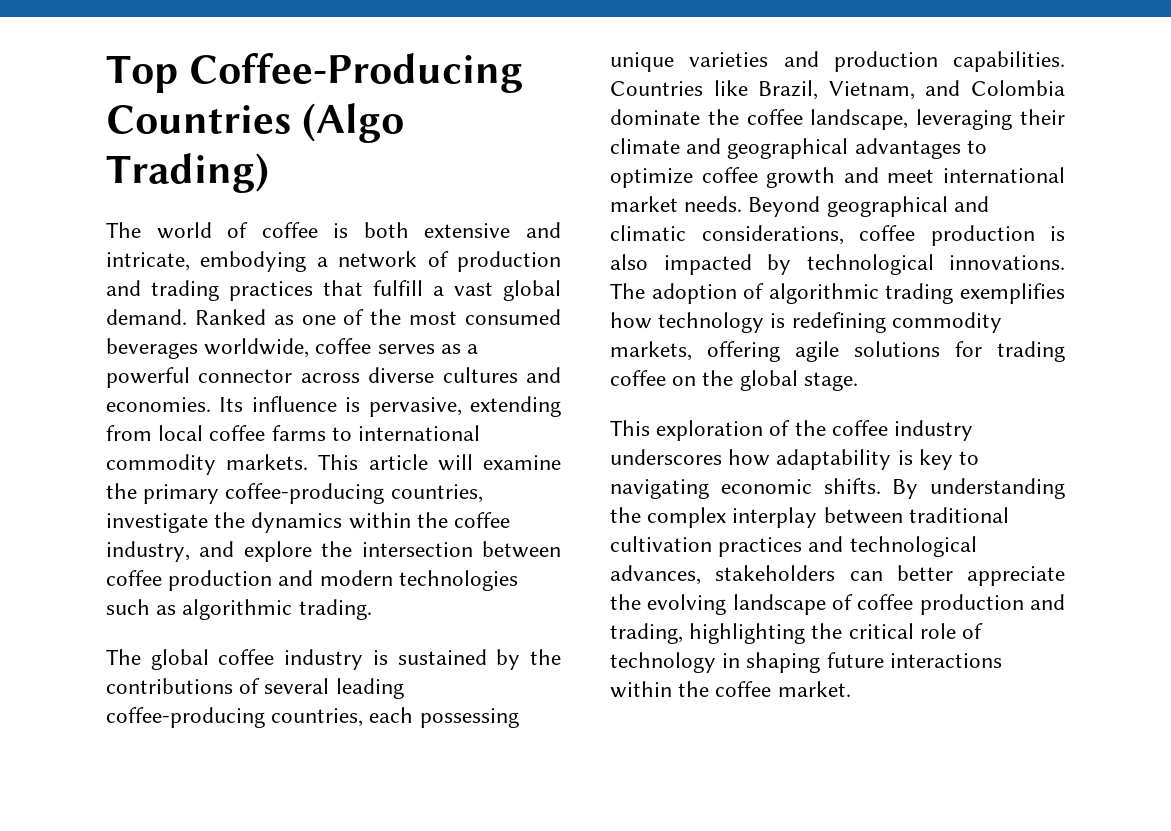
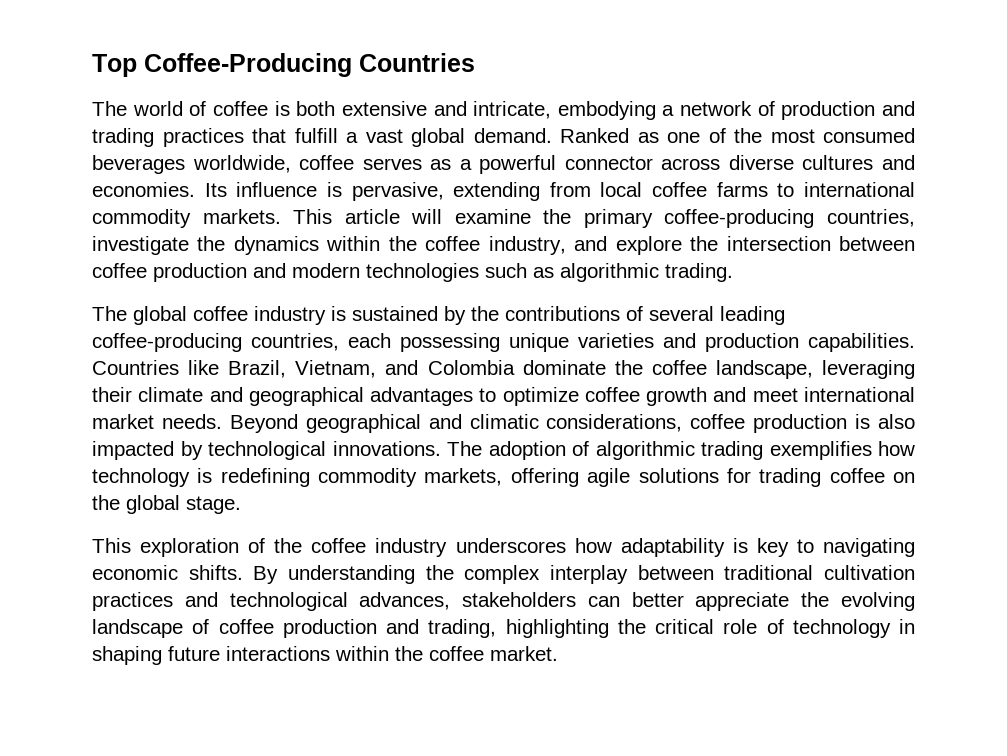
- Top Coffee-Producing Countries (Algo Trading)
+ Top Coffee-Producing Countries

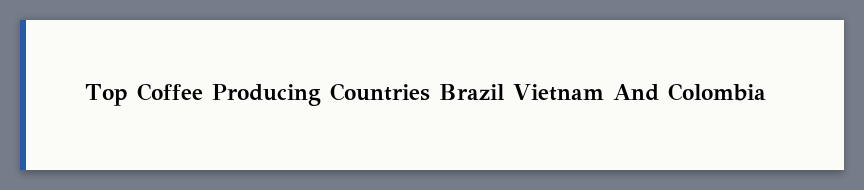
- Top Coffee-Producing Countries
- The world of coffee is both extensive and intricate, embodying a network of production and trading practices that fulfill a vast global demand. Ranked as one of the most consumed beverages worldwide, coffee serves as a powerful connector across diverse cultures and economies. Its influence is pervasive, extending from local coffee farms to international commodity markets. This article will examine the primary coffee-producing countries, investigate the dynamics within the coffee industry, and explore the intersection between coffee production and modern technologies such as algorithmic trading.
- The global coffee industry is sustained by the contributions of several leading coffee-producing countries, each possessing unique varieties and production capabilities. Countries like Brazil, Vietnam, and Colombia dominate the coffee landscape, leveraging their climate and geographical advantages to optimize coffee growth and meet international market needs. Beyond geographical and climatic considerations, coffee production is also impacted by technological innovations. The adoption of algorithmic trading exemplifies how technology is redefining commodity markets, offering agile solutions for trading coffee on the global stage.
- This exploration of the coffee industry underscores how adaptability is key to navigating economic shifts. By understanding the complex interplay between traditional cultivation practices and technological advances, stakeholders can better appreciate the evolving landscape of coffee production and trading, highlighting the critical role of technology in shaping future interactions within the coffee market.
+ Top Coffee Producing Countries Brazil Vietnam And Colombia

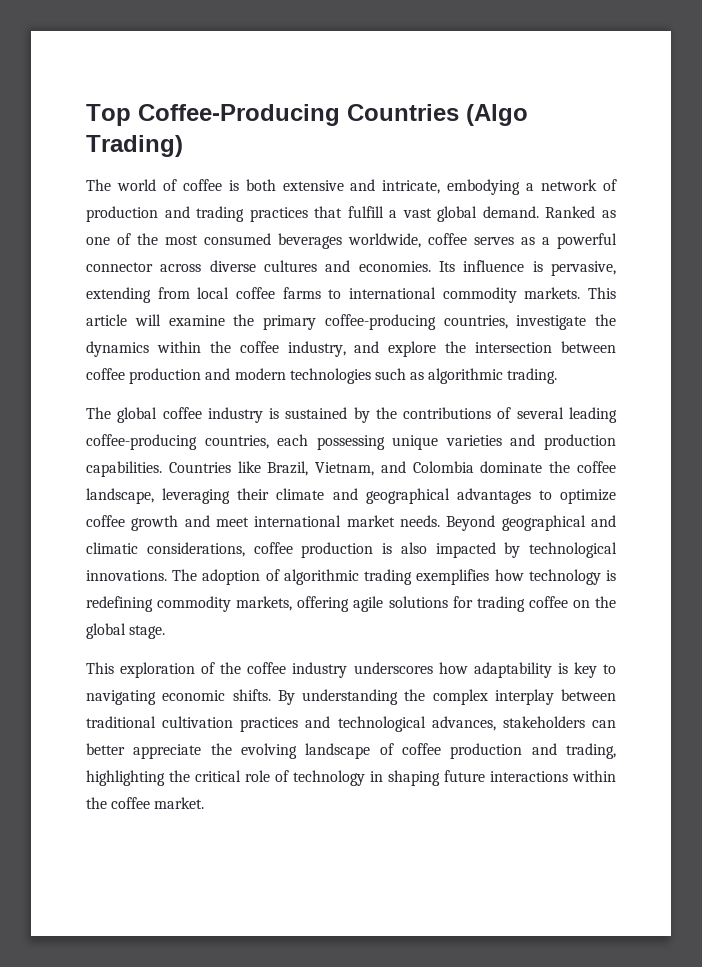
- Top Coffee Producing Countries Brazil Vietnam And Colombia
+ Top Coffee-Producing Countries (Algo Trading)
+ The world of coffee is both extensive and intricate, embodying a network of production and trading practices that fulfill a vast global demand. Ranked as one of the most consumed beverages worldwide, coffee serves as a powerful connector across diverse cultures and economies. Its influence is pervasive, extending from local coffee farms to international commodity markets. This article will examine the primary coffee-producing countries, investigate the dynamics within the coffee industry, and explore the intersection between coffee production and modern technologies such as algorithmic trading.
+ The global coffee industry is sustained by the contributions of several leading coffee-producing countries, each possessing unique varieties and production capabilities. Countries like Brazil, Vietnam, and Colombia dominate the coffee landscape, leveraging their climate and geographical advantages to optimize coffee growth and meet international market needs. Beyond geographical and climatic considerations, coffee production is also impacted by technological innovations. The adoption of algorithmic trading exemplifies how technology is redefining commodity markets, offering agile solutions for trading coffee on the global stage.
+ This exploration of the coffee industry underscores how adaptability is key to navigating economic shifts. By understanding the complex interplay between traditional cultivation practices and technological advances, stakeholders can better appreciate the evolving landscape of coffee production and trading, highlighting the critical role of technology in shaping future interactions within the coffee market.

